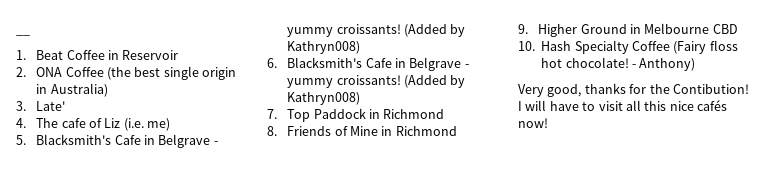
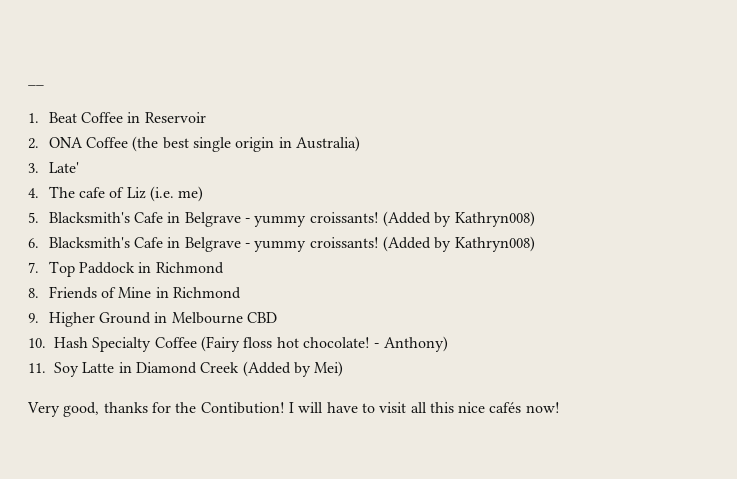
+ 11. Soy Latte in Diamond Creek (Added by Mei)

